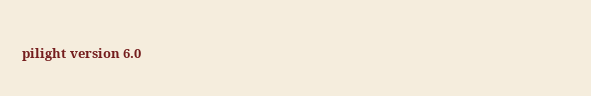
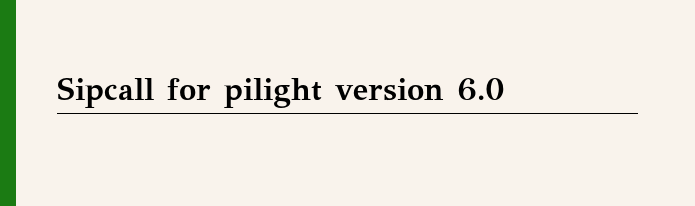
- pilight version 6.0
+ Sipcall for pilight version 6.0

